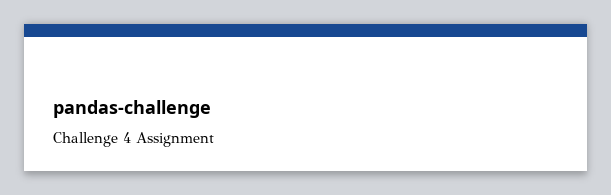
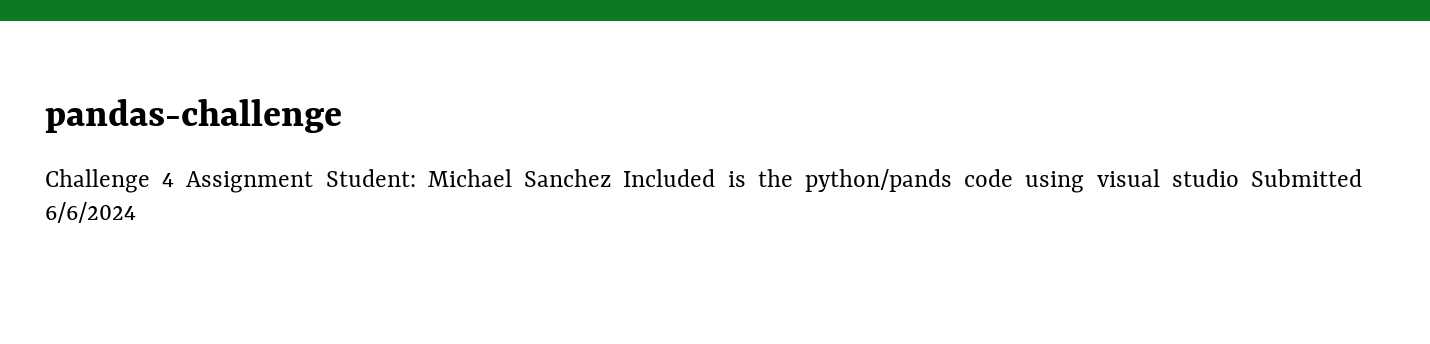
- Challenge 4 Assignment
+ Challenge 4 Assignment Student: Michael Sanchez Included is the python/pands code using visual studio Submitted 6/6/2024

